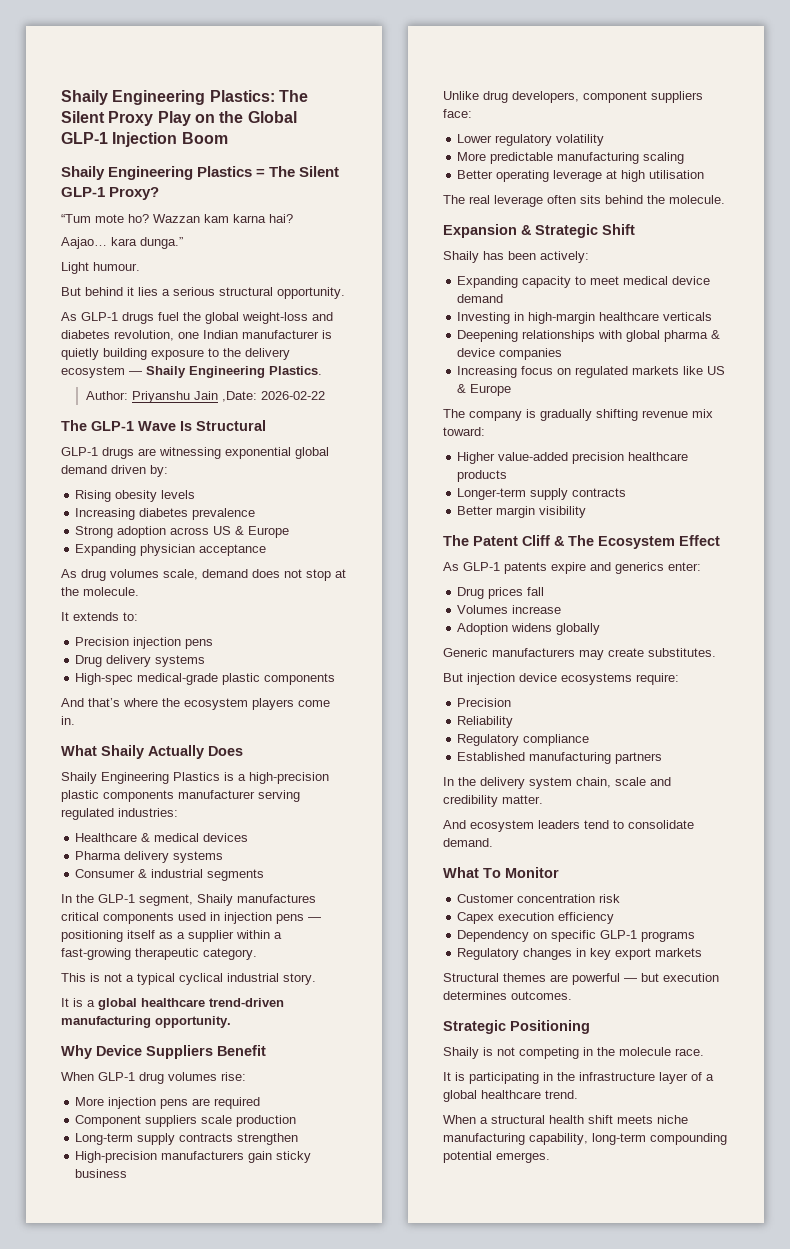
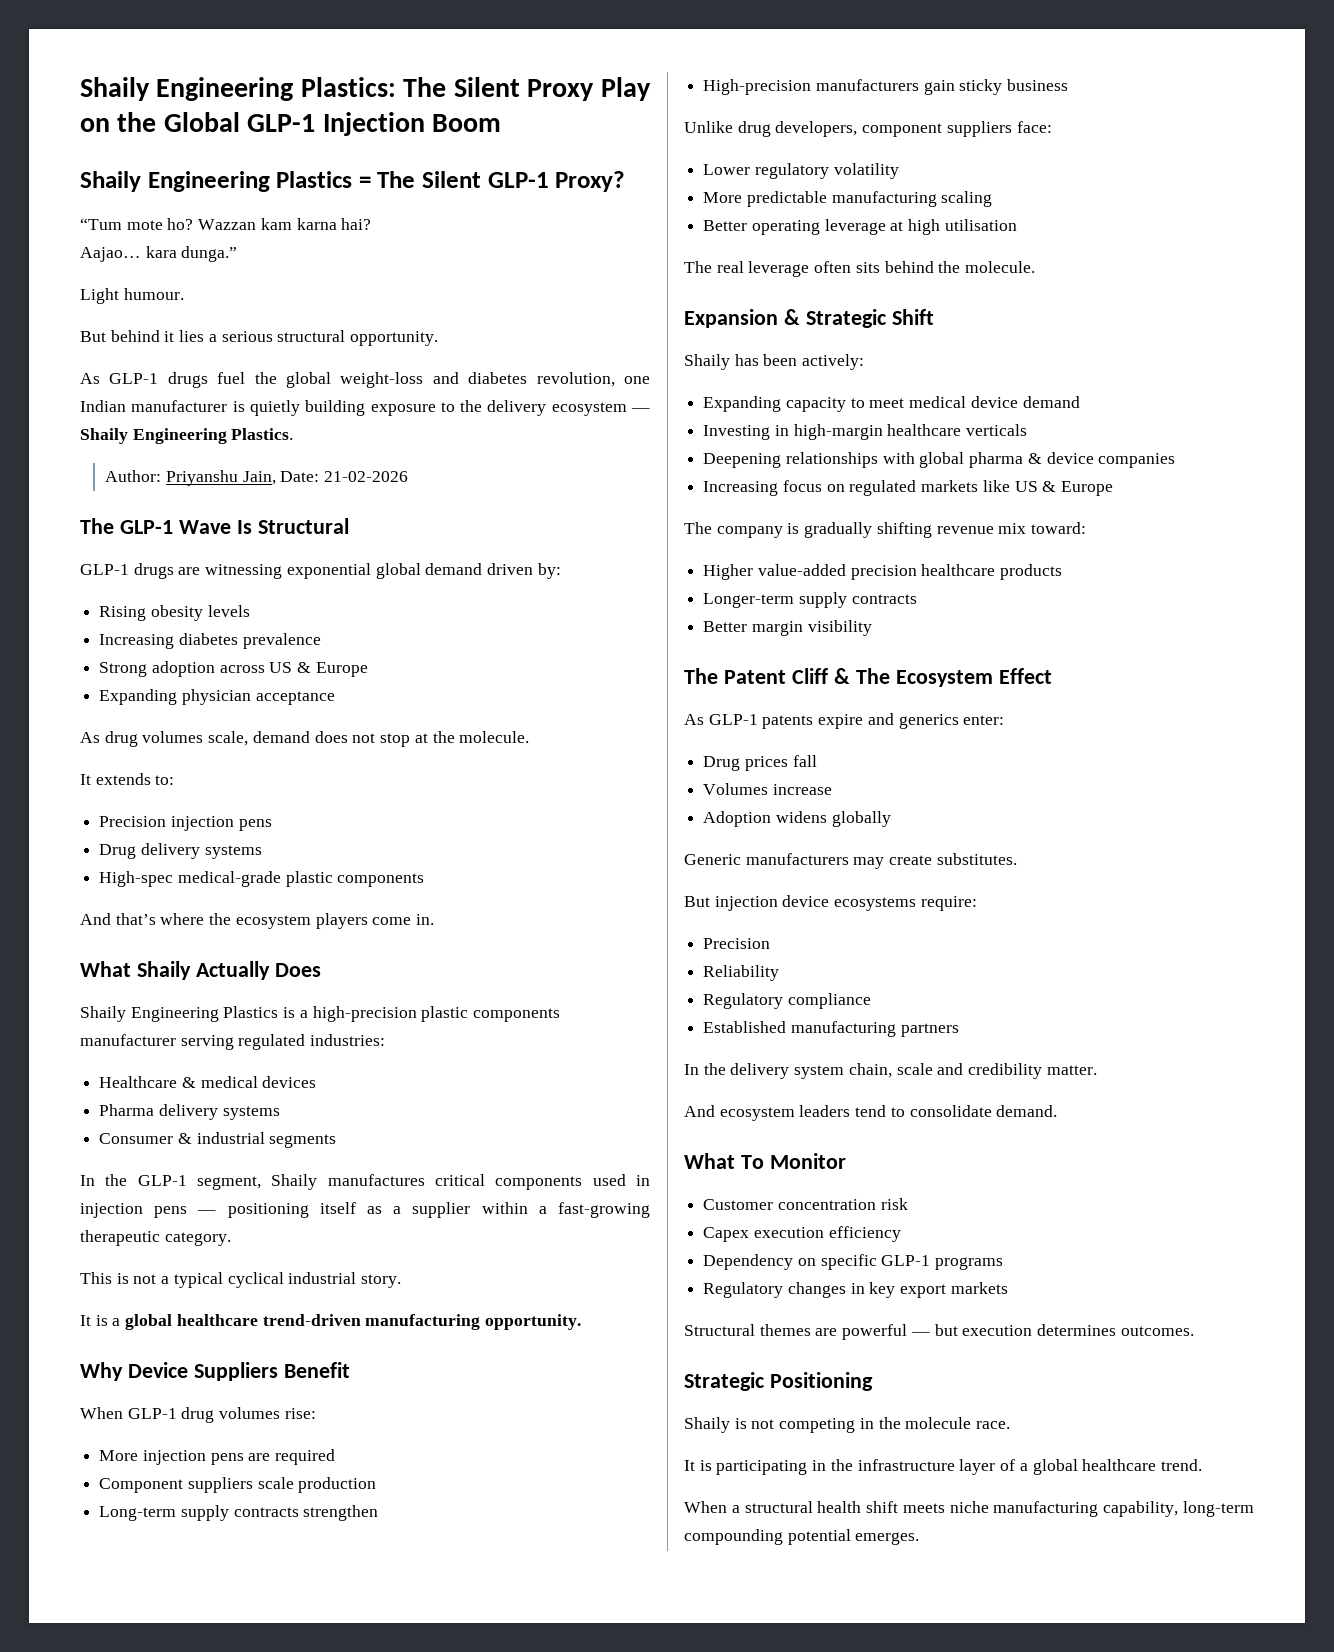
- Author: Priyanshu Jain ,Date: 2026-02-22
+ Author: Priyanshu Jain, Date: 21-02-2026

